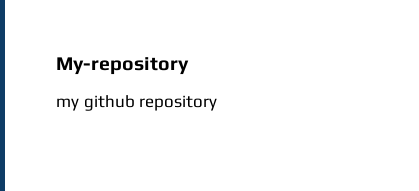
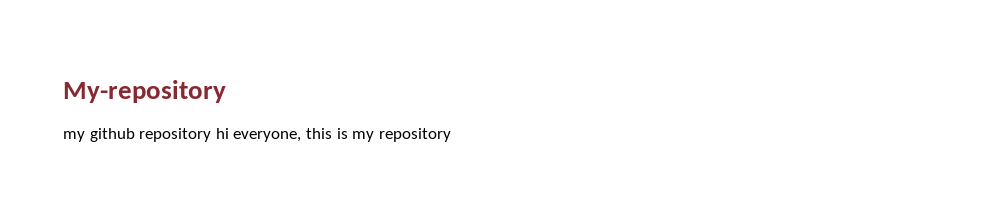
- my github repository
+ my github repository hi everyone, this is my repository

